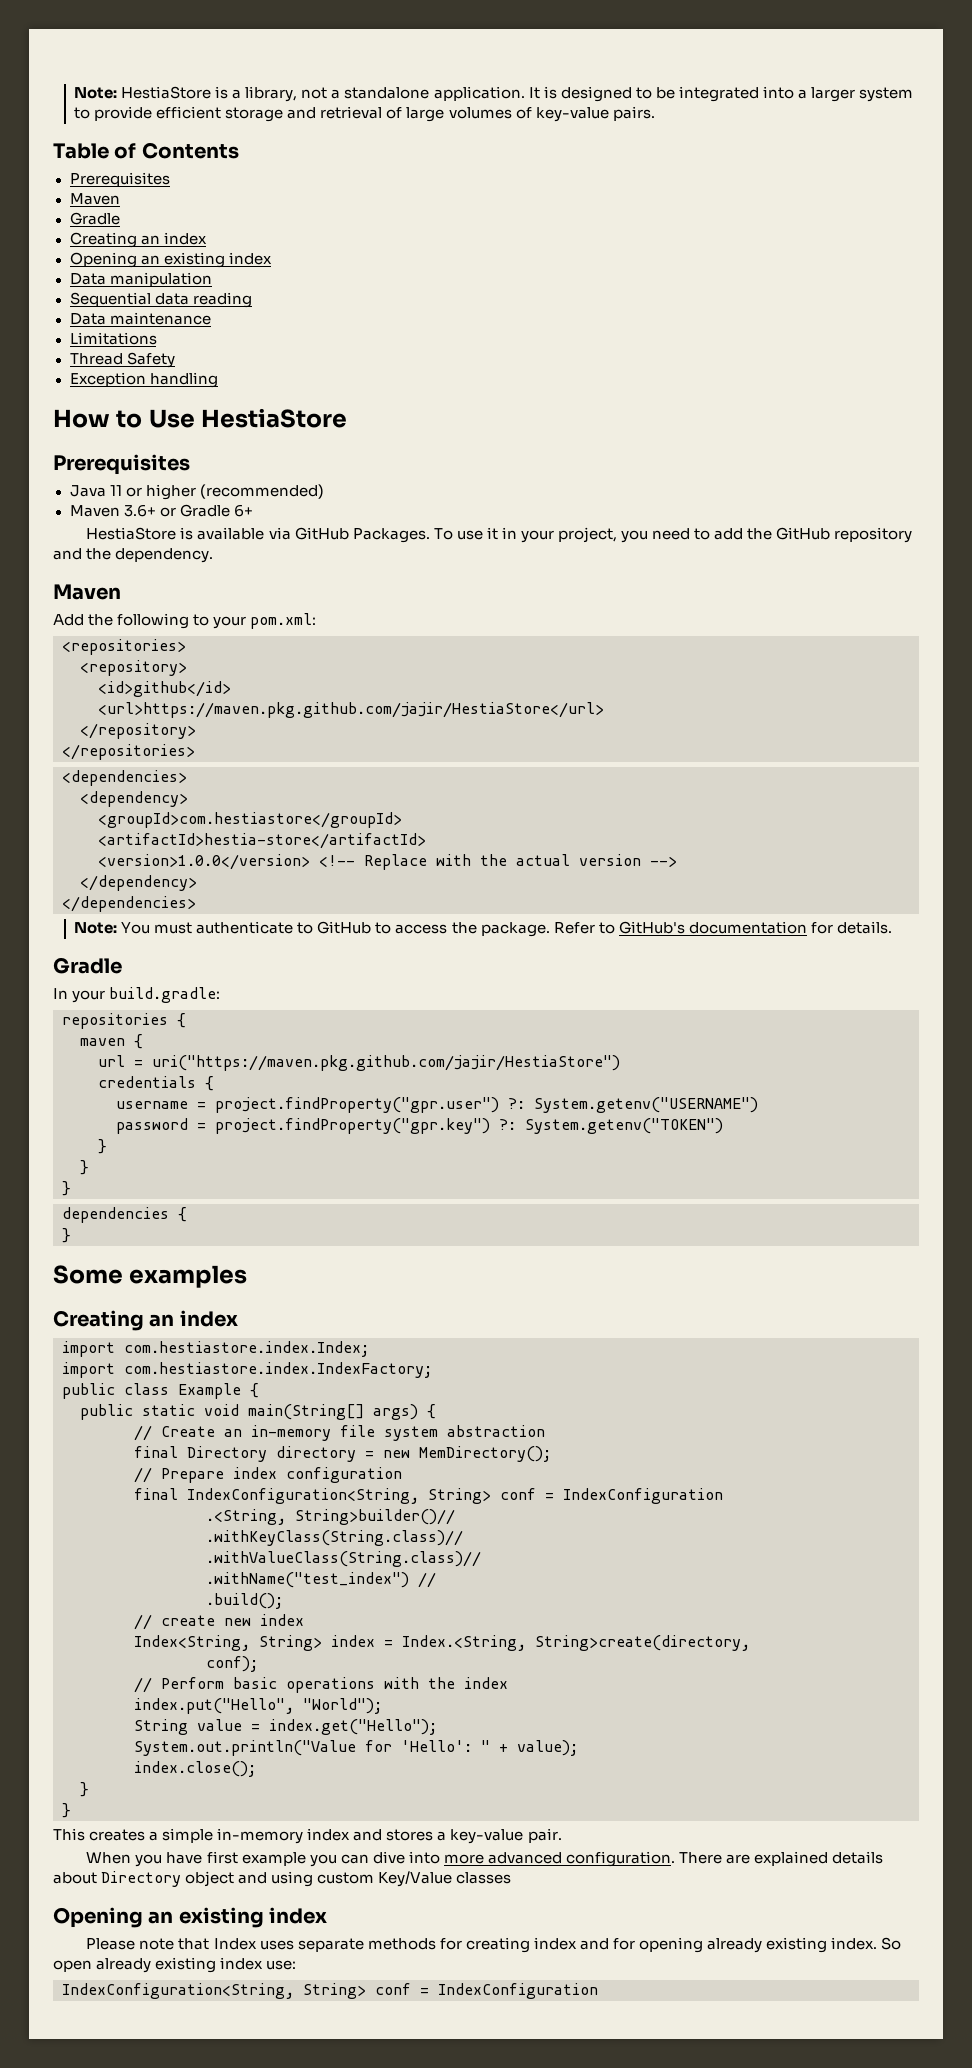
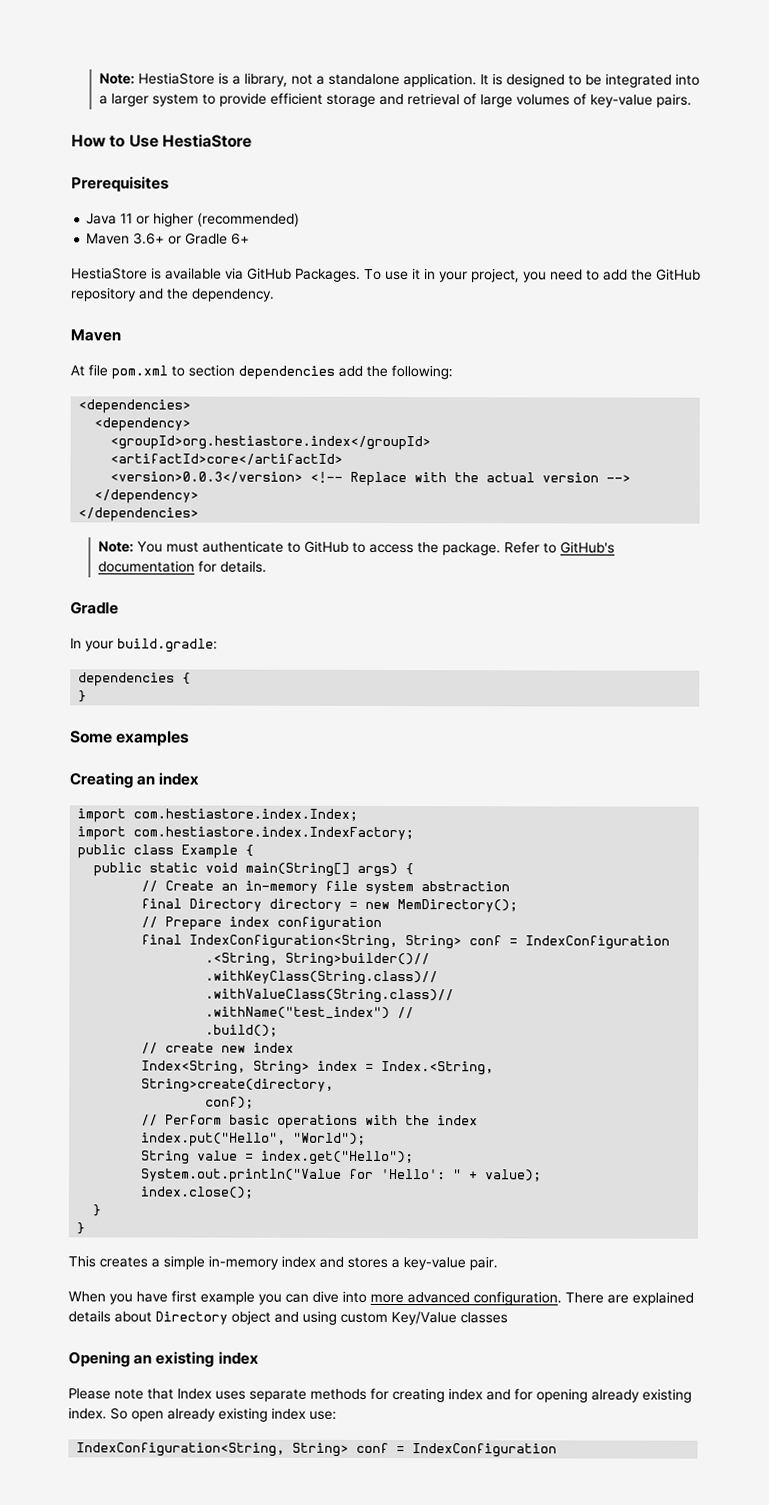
- Table of Contents
- Prerequisites
- Maven
- Gradle
- Creating an index
- Opening an existing index
- Data manipulation
- Sequential data reading
- Data maintenance
- Limitations
- Thread Safety
- Exception handling
- Add the following to your pom.xml:
- <repositories>
- <repository>
- <id>github</id>
- <url>https://maven.pkg.github.com/jajir/HestiaStore</url>
- </repository>
- </repositories>
+ At file pom.xml to section dependencies add the following:
- <groupId>com.hestiastore</groupId>
- <artifactId>hestia-store</artifactId>
- <version>1.0.0</version> <!-- Replace with the actual version -->
+ <groupId>org.hestiastore.index</groupId>
+ <artifactId>core</artifactId>
+ <version>0.0.3</version> <!-- Replace with the actual version -->
- repositories {
- maven {
- url = uri("https://maven.pkg.github.com/jajir/HestiaStore")
- credentials {
- username = project.findProperty("gpr.user") ?: System.getenv("USERNAME")
- password = project.findProperty("gpr.key") ?: System.getenv("TOKEN")
- }
- }
- }

